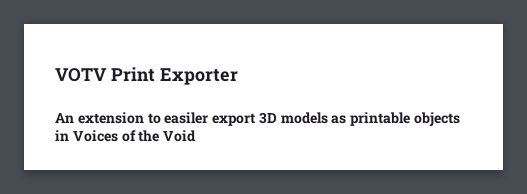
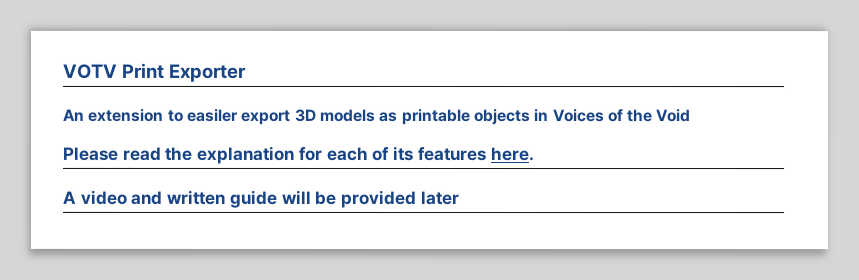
+ Please read the explanation for each of its features here.
+ A video and written guide will be provided later

